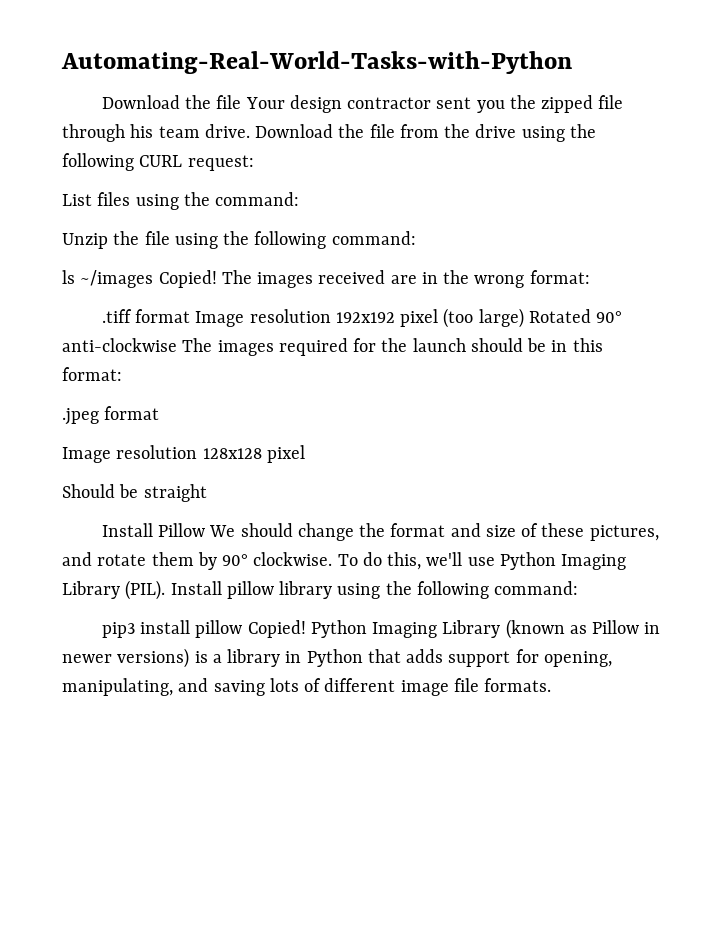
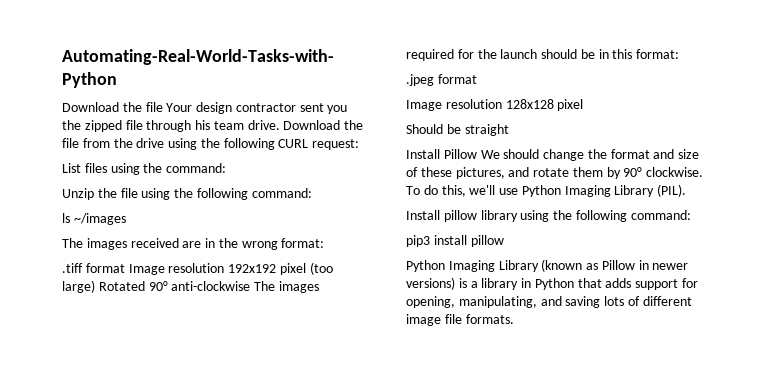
- ls ~/images Copied! The images received are in the wrong format:
+ ls ~/images
+ The images received are in the wrong format:
- To do this, we'll use Python Imaging Library (PIL). Install pillow library using the following command:
+ To do this, we'll use Python Imaging Library (PIL).
+ Install pillow library using the following command:
- pip3 install pillow Copied! Python Imaging Library (known as Pillow in newer versions) is a library in Python that adds support for opening, manipulating, and saving lots of different image file formats.
+ pip3 install pillow
+ Python Imaging Library (known as Pillow in newer versions) is a library in Python that adds support for opening, manipulating, and saving lots of different image file formats.

